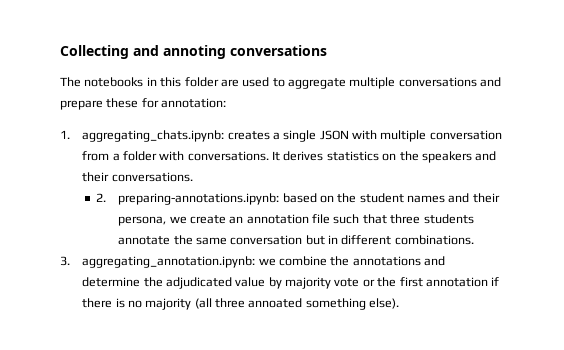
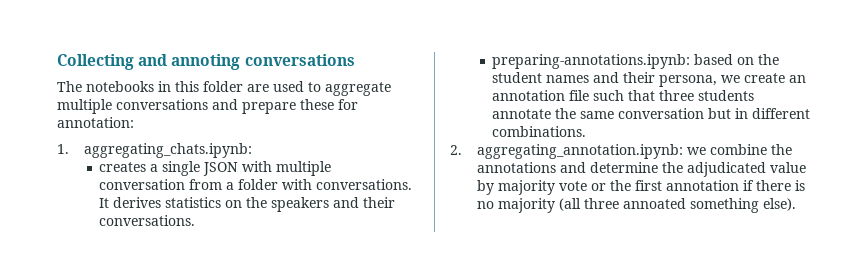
- 1. aggregating_chats.ipynb: creates a single JSON with multiple conversation from a folder with conversations.
+ 1. aggregating_chats.ipynb:
+ creates a single JSON with multiple conversation from a folder with conversations.
- 2. preparing-annotations.ipynb: based on the student names and their persona, we create an annotation file such that three students annotate the same conversation but in different combinations.
+ preparing-annotations.ipynb: based on the student names and their persona, we create an annotation file such that three students annotate the same conversation but in different combinations.
- 3. aggregating_annotation.ipynb: we combine the annotations and determine the adjudicated value by majority vote or the first annotation if there is no majority (all three annoated something else).
+ 2. aggregating_annotation.ipynb: we combine the annotations and determine the adjudicated value by majority vote or the first annotation if there is no majority (all three annoated something else).

